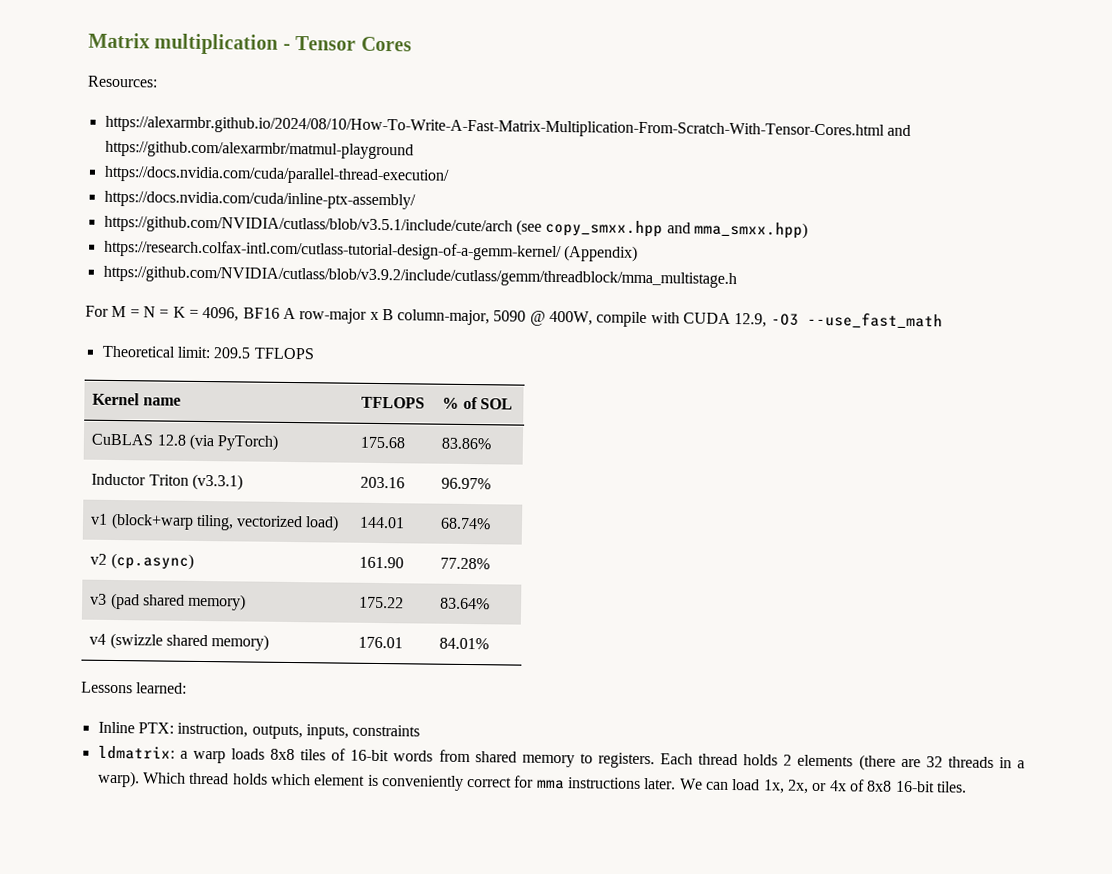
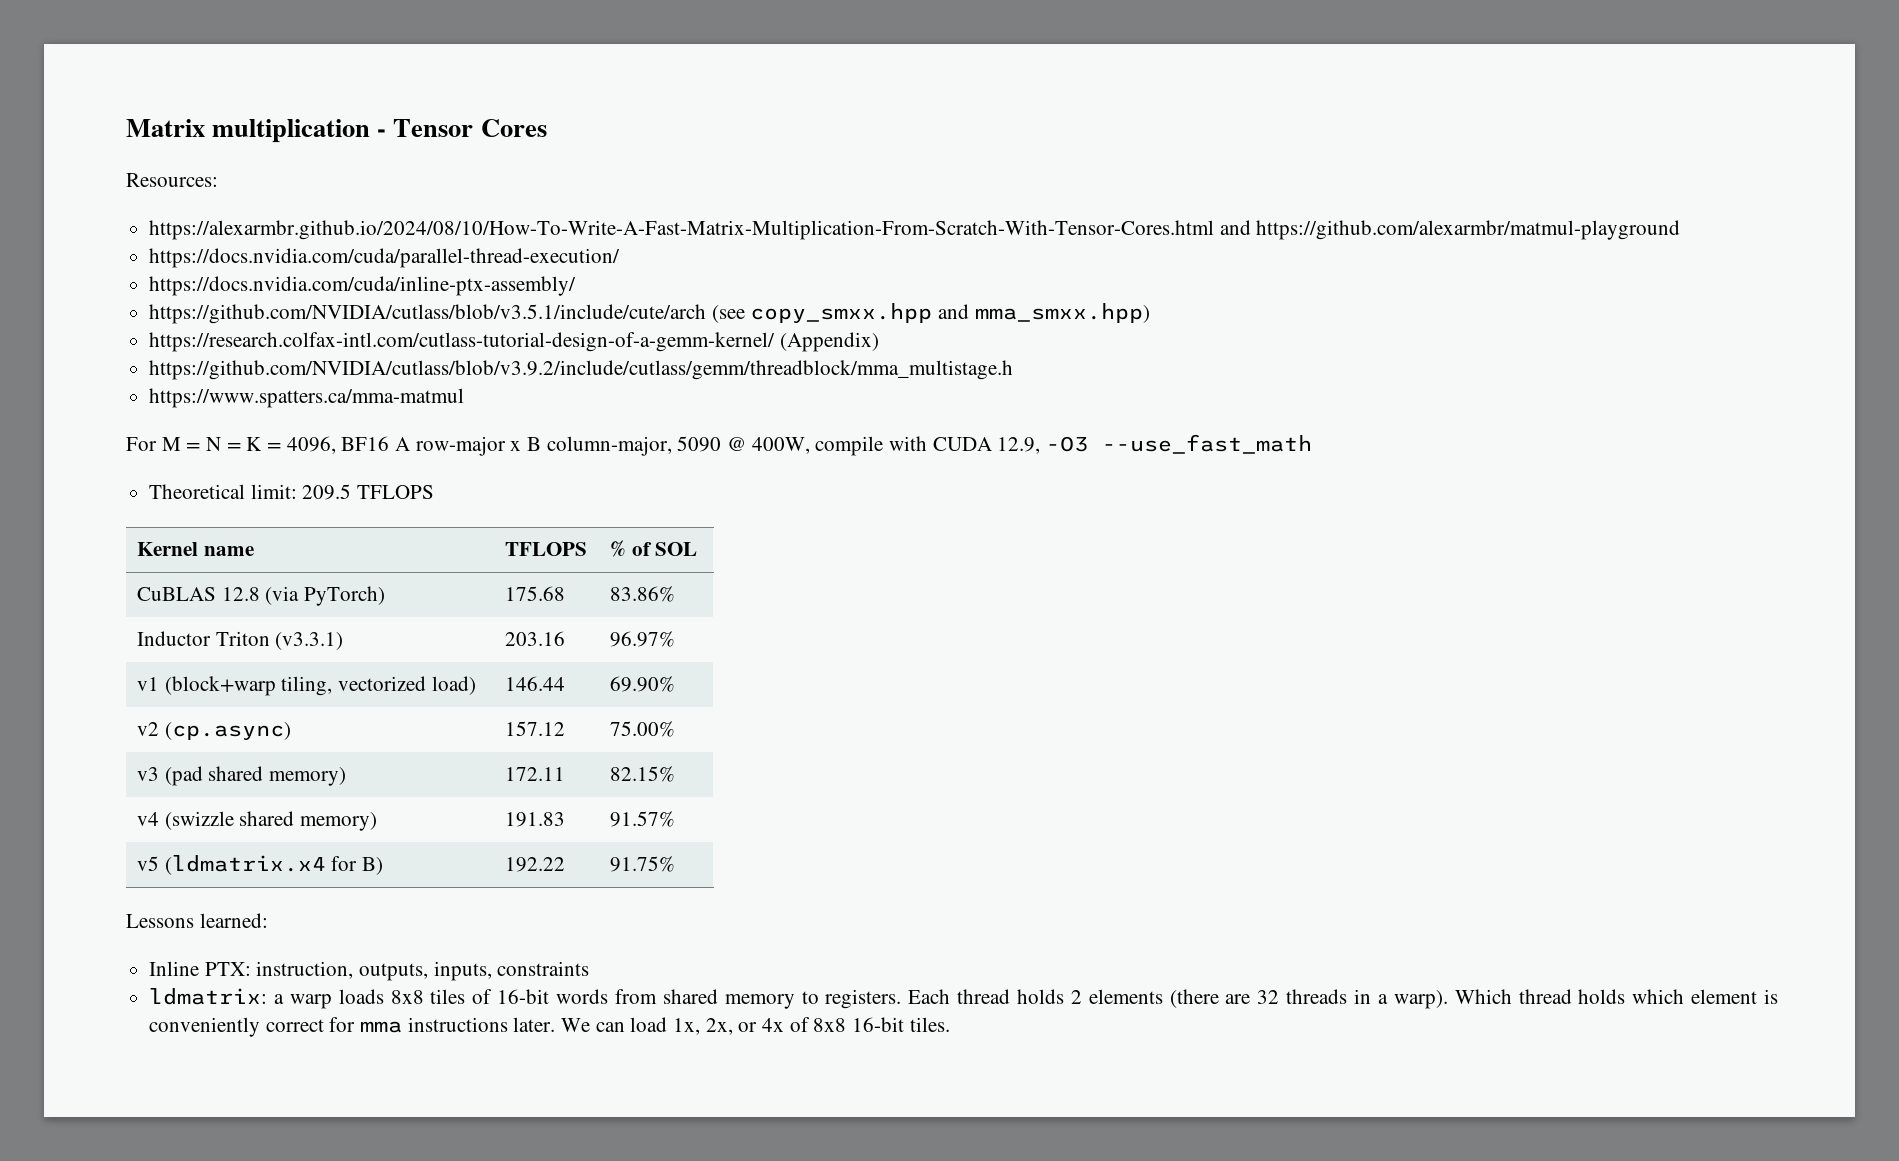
+ https://www.spatters.ca/mma-matmul
- v1 (block+warp tiling, vectorized load) | 144.01 | 68.74%
+ v1 (block+warp tiling, vectorized load) | 146.44 | 69.90%
- v2 (cp.async) | 161.90 | 77.28%
+ v2 (cp.async) | 157.12 | 75.00%
- v3 (pad shared memory) | 175.22 | 83.64%
+ v3 (pad shared memory) | 172.11 | 82.15%
- v4 (swizzle shared memory) | 176.01 | 84.01%
+ v4 (swizzle shared memory) | 191.83 | 91.57%
+ v5 (ldmatrix.x4 for B) | 192.22 | 91.75%

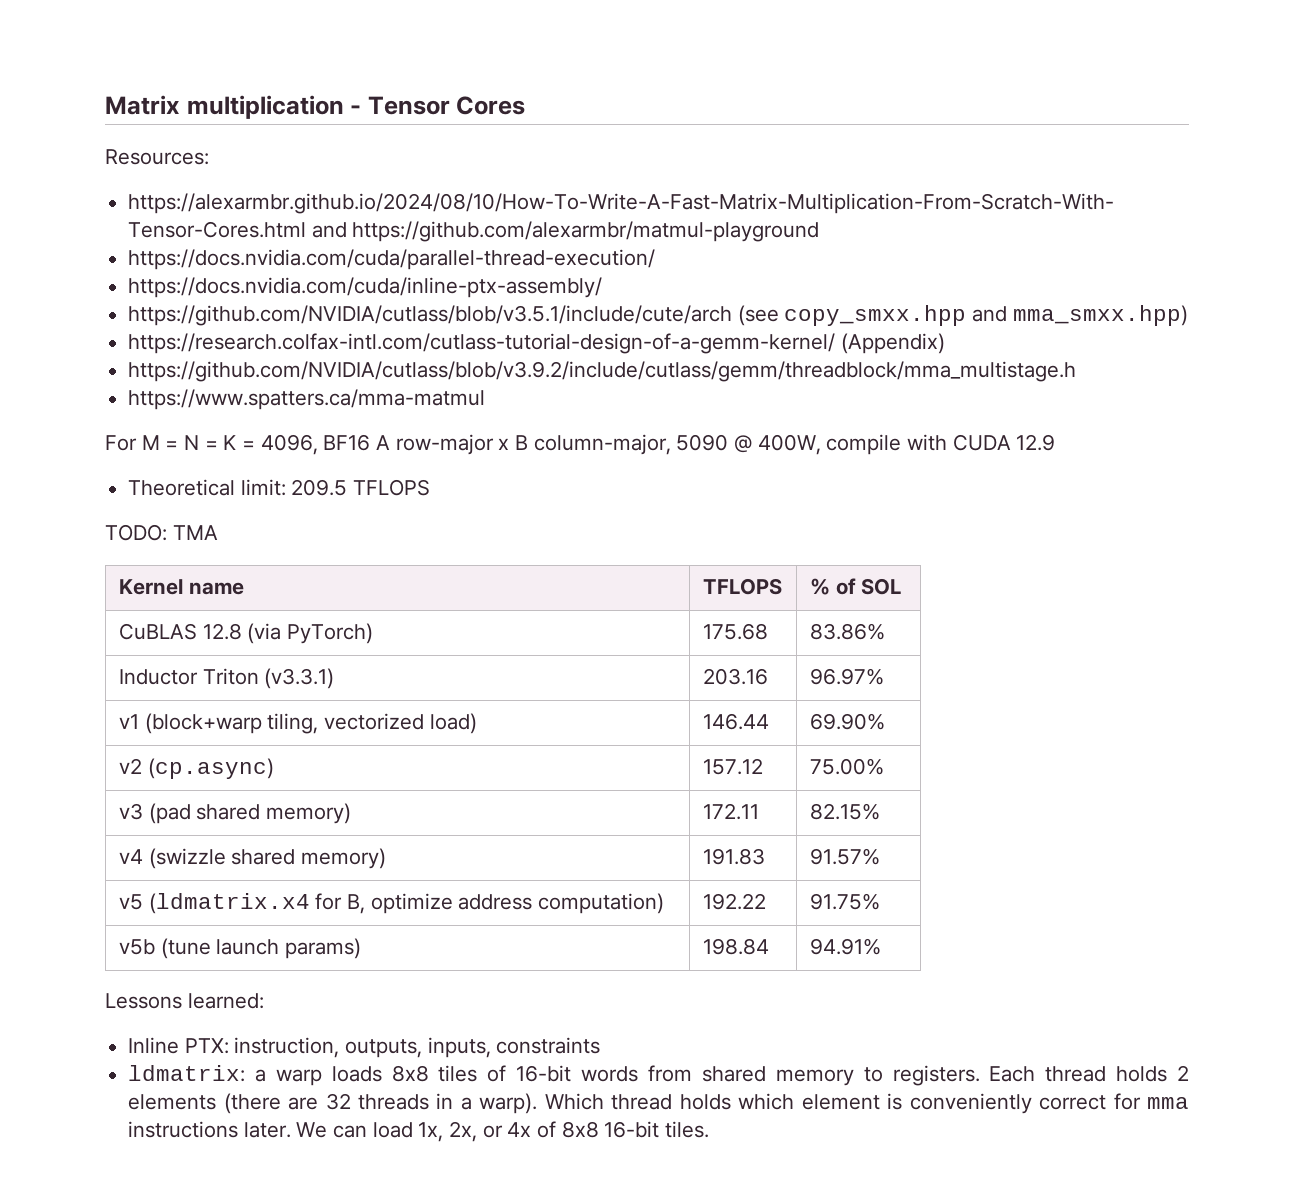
- For M = N = K = 4096, BF16 A row-major x B column-major, 5090 @ 400W, compile with CUDA 12.9, -O3 --use_fast_math
+ For M = N = K = 4096, BF16 A row-major x B column-major, 5090 @ 400W, compile with CUDA 12.9
+ TODO: TMA
- v5 (ldmatrix.x4 for B) | 192.22 | 91.75%
+ v5 (ldmatrix.x4 for B, optimize address computation) | 192.22 | 91.75%
+ v5b (tune launch params) | 198.84 | 94.91%

